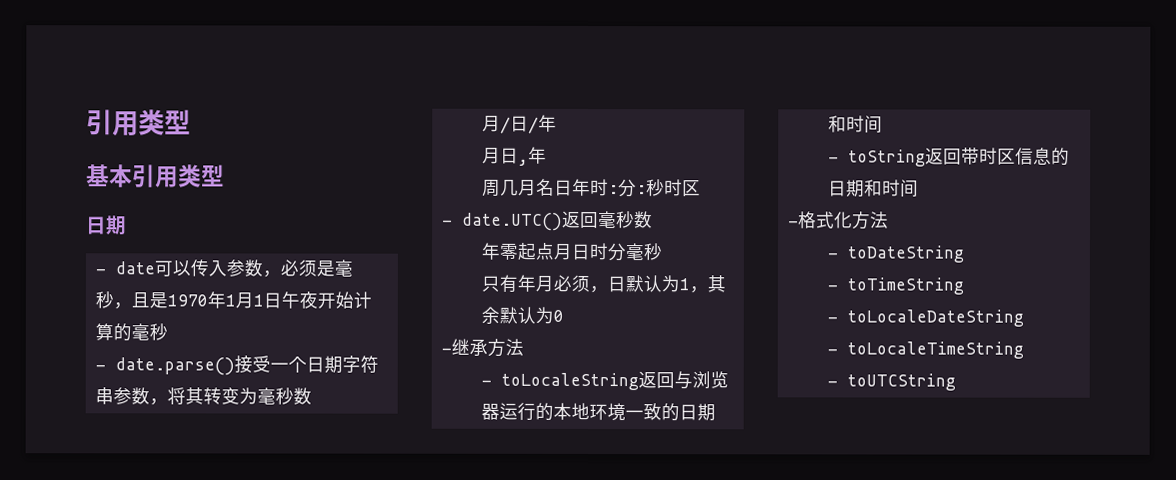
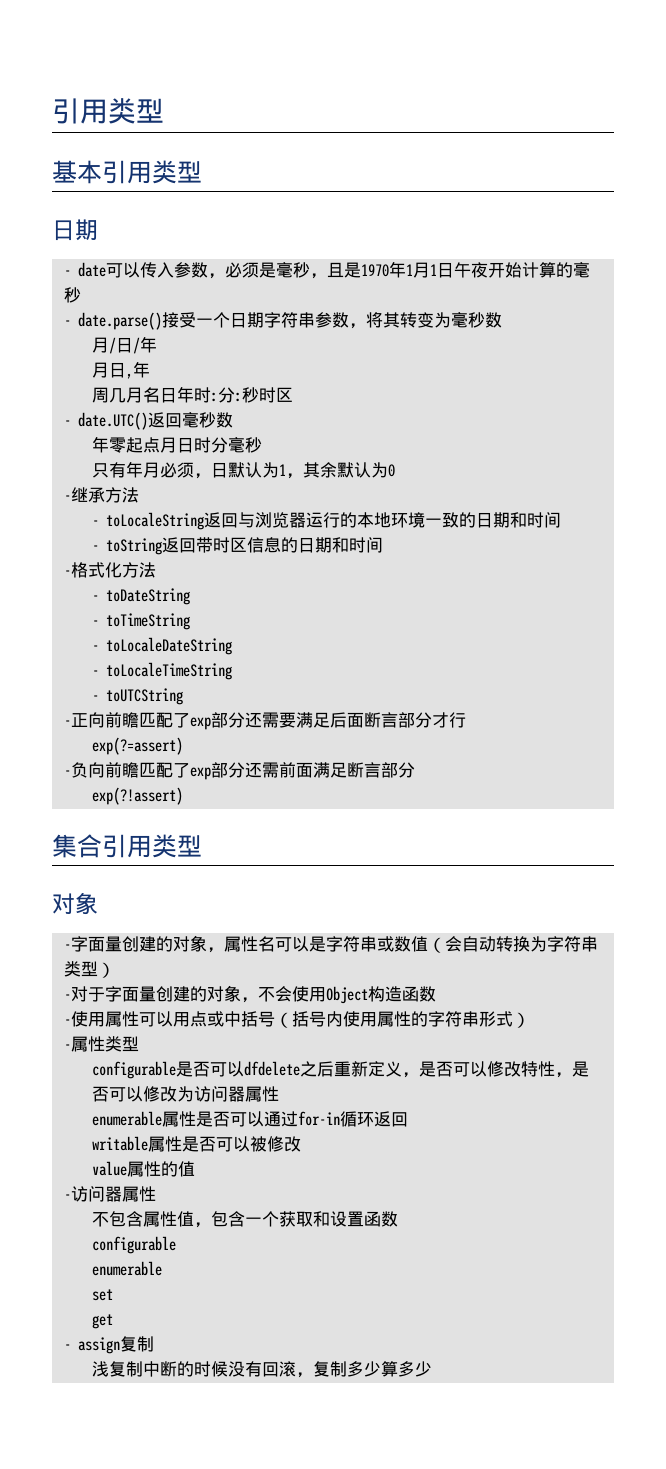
+ -正向前瞻匹配了exp部分还需要满足后面断言部分才行
+ exp(?=assert)
+ -负向前瞻匹配了exp部分还需前面满足断言部分
+ exp(?!assert)
+ 集合引用类型
+ 对象
+ -字面量创建的对象，属性名可以是字符串或数值（会自动转换为字符串类型）
+ -对于字面量创建的对象，不会使用Object构造函数
+ -使用属性可以用点或中括号（括号内使用属性的字符串形式）
+ -属性类型
+ configurable是否可以dfdelete之后重新定义，是否可以修改特性，是否可以修改为访问器属性
+ enumerable属性是否可以通过for-in循环返回
+ writable属性是否可以被修改
+ value属性的值
+ -访问器属性
+ 不包含属性值，包含一个获取和设置函数
+ configurable
+ enumerable
+ set
+ get
+ - assign复制
+ 浅复制中断的时候没有回滚，复制多少算多少

